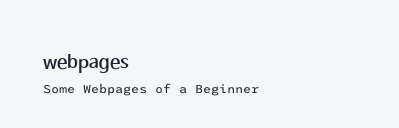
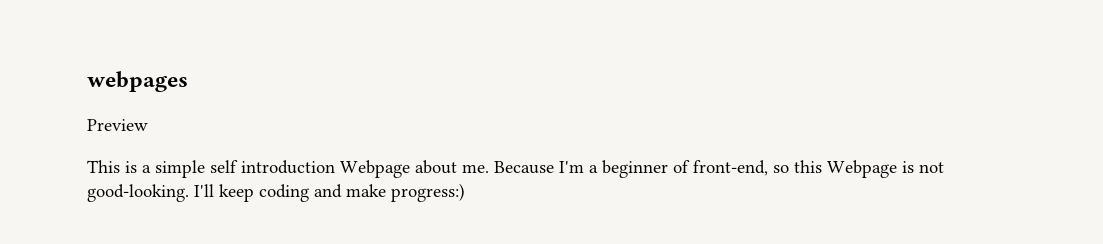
- Some Webpages of a Beginner
+ Preview
+ This is a simple self introduction Webpage about me. Because I'm a beginner of front-end, so this Webpage is not good-looking. I'll keep coding and make progress:)

